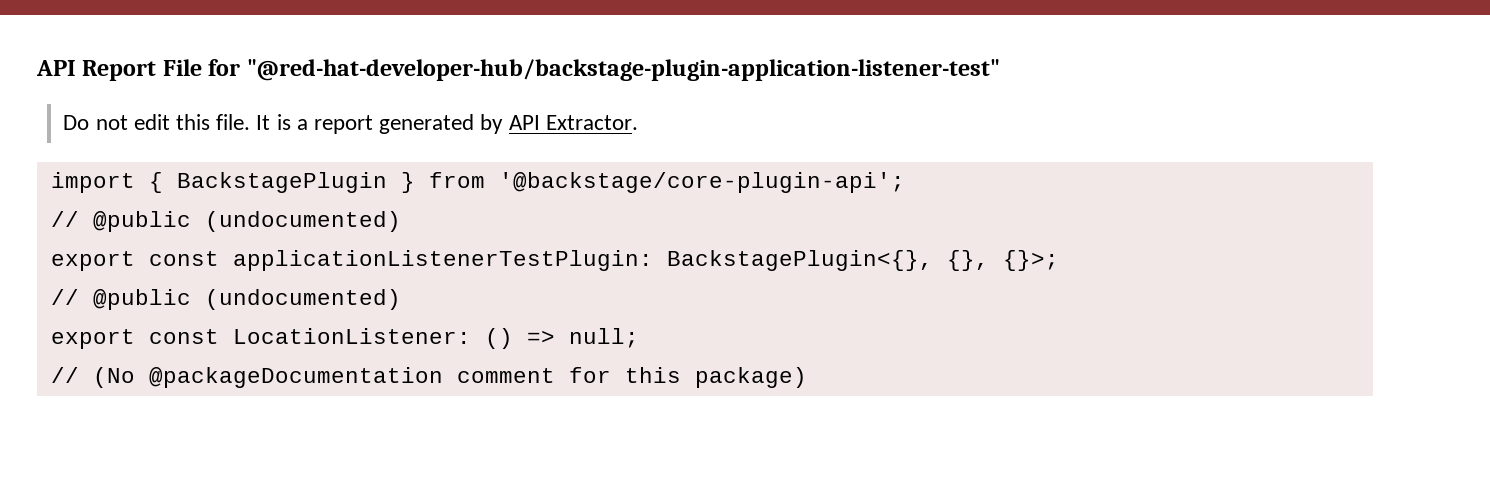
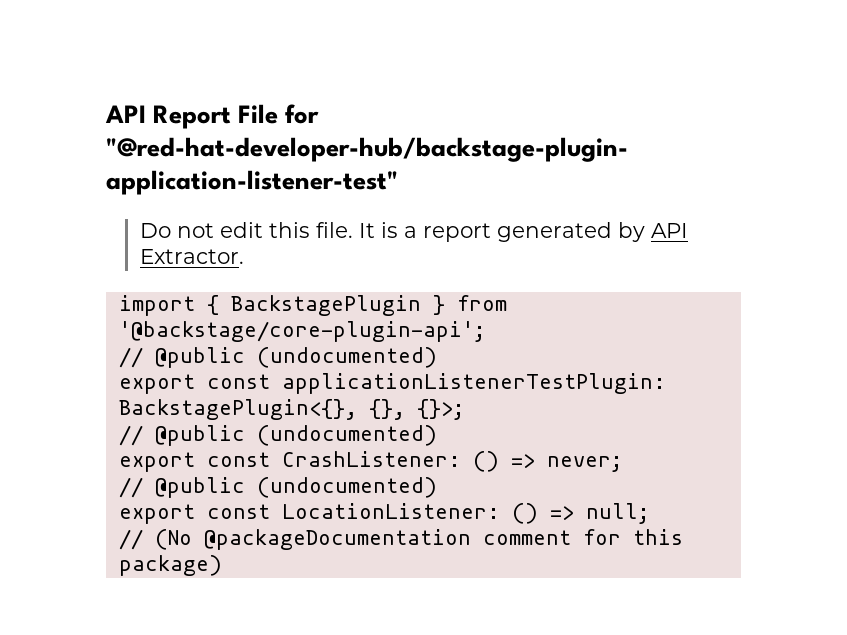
+ export const CrashListener: () => never;
+ // @public (undocumented)

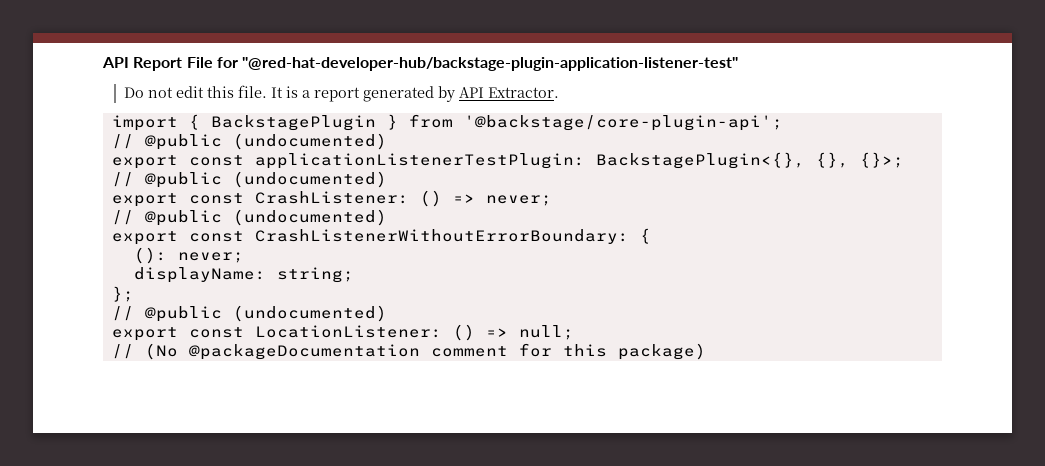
+ export const CrashListenerWithoutErrorBoundary: {
+ (): never;
+ displayName: string;
+ };
+ // @public (undocumented)

